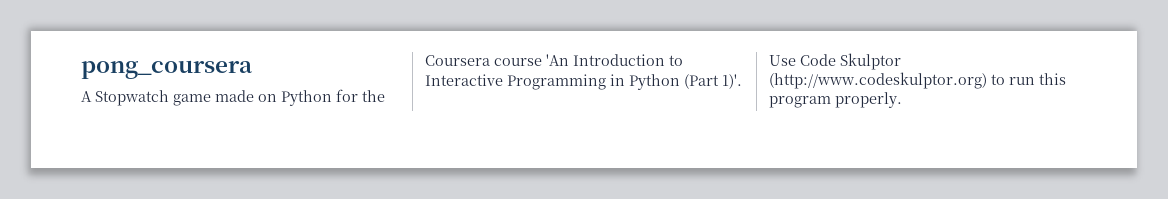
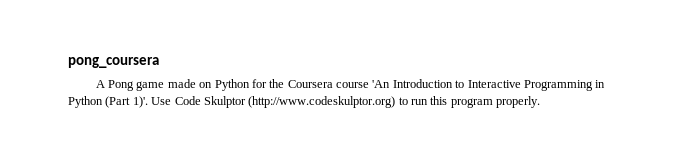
- A Stopwatch game made on Python for the Coursera course 'An Introduction to Interactive Programming in Python (Part 1)'.
+ A Pong game made on Python for the Coursera course 'An Introduction to Interactive Programming in Python (Part 1)'.

